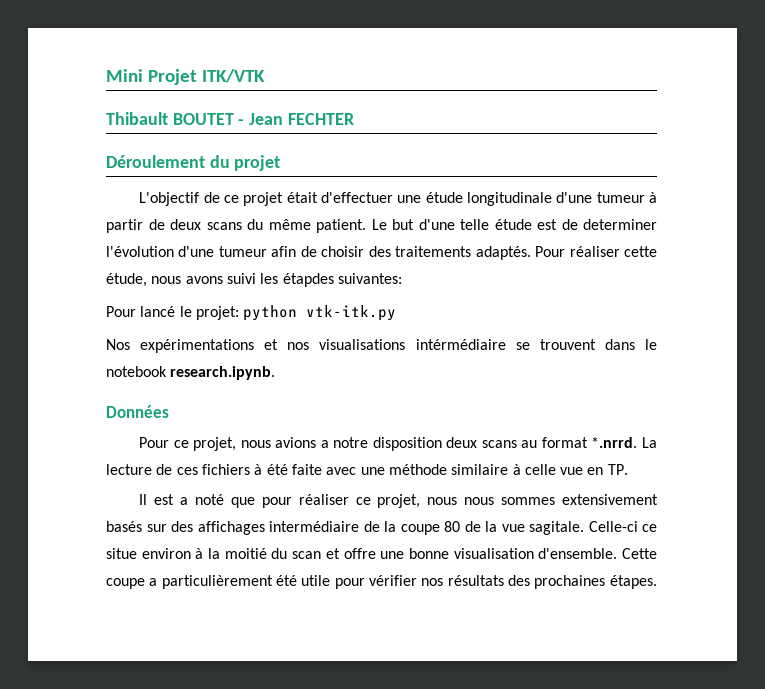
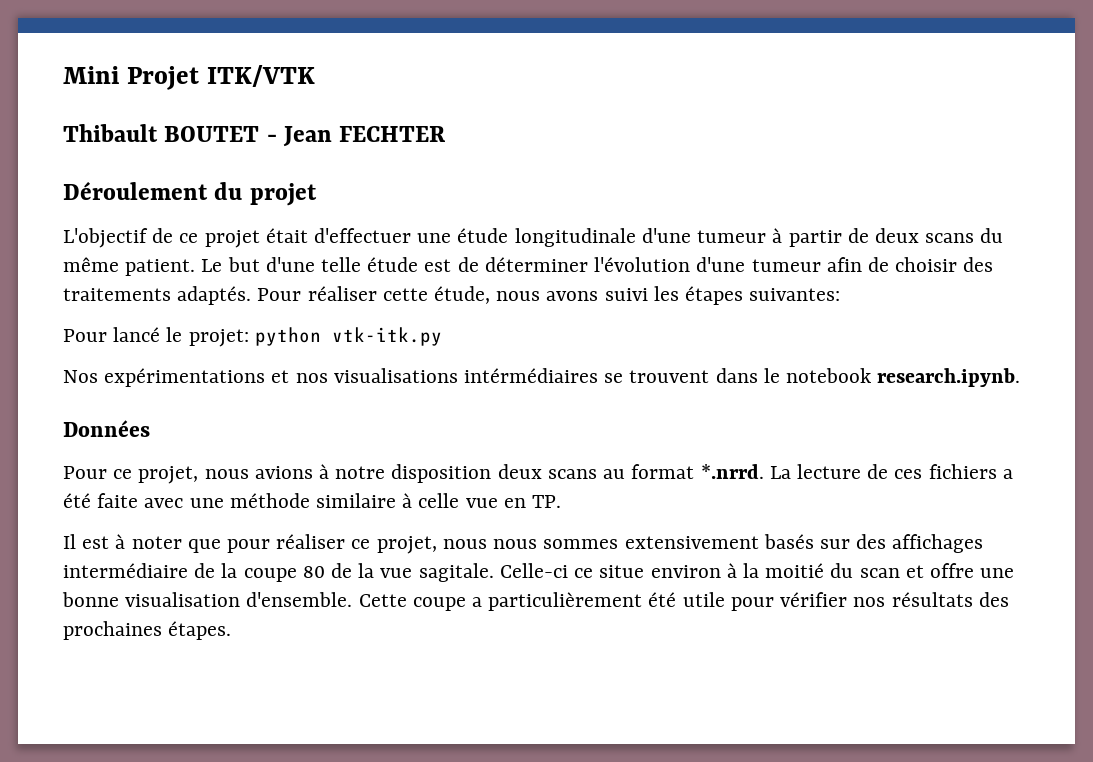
- Le but d'une telle étude est de determiner l'évolution d'une tumeur afin de choisir des traitements adaptés.
+ Le but d'une telle étude est de déterminer l'évolution d'une tumeur afin de choisir des traitements adaptés.
- Pour réaliser cette étude, nous avons suivi les étapdes suivantes:
+ Pour réaliser cette étude, nous avons suivi les étapes suivantes:
- Nos expérimentations et nos visualisations intérmédiaire se trouvent dans le notebook research.ipynb.
+ Nos expérimentations et nos visualisations intérmédiaires se trouvent dans le notebook research.ipynb.
- Pour ce projet, nous avions a notre disposition deux scans au format *.nrrd. La lecture de ces fichiers à été faite avec une méthode similaire à celle vue en TP.
+ Pour ce projet, nous avions à notre disposition deux scans au format *.nrrd. La lecture de ces fichiers a été faite avec une méthode similaire à celle vue en TP.
- Il est a noté que pour réaliser ce projet, nous nous sommes extensivement basés sur des affichages intermédiaire de la coupe 80 de la vue sagitale.
+ Il est à noter que pour réaliser ce projet, nous nous sommes extensivement basés sur des affichages intermédiaire de la coupe 80 de la vue sagitale.

